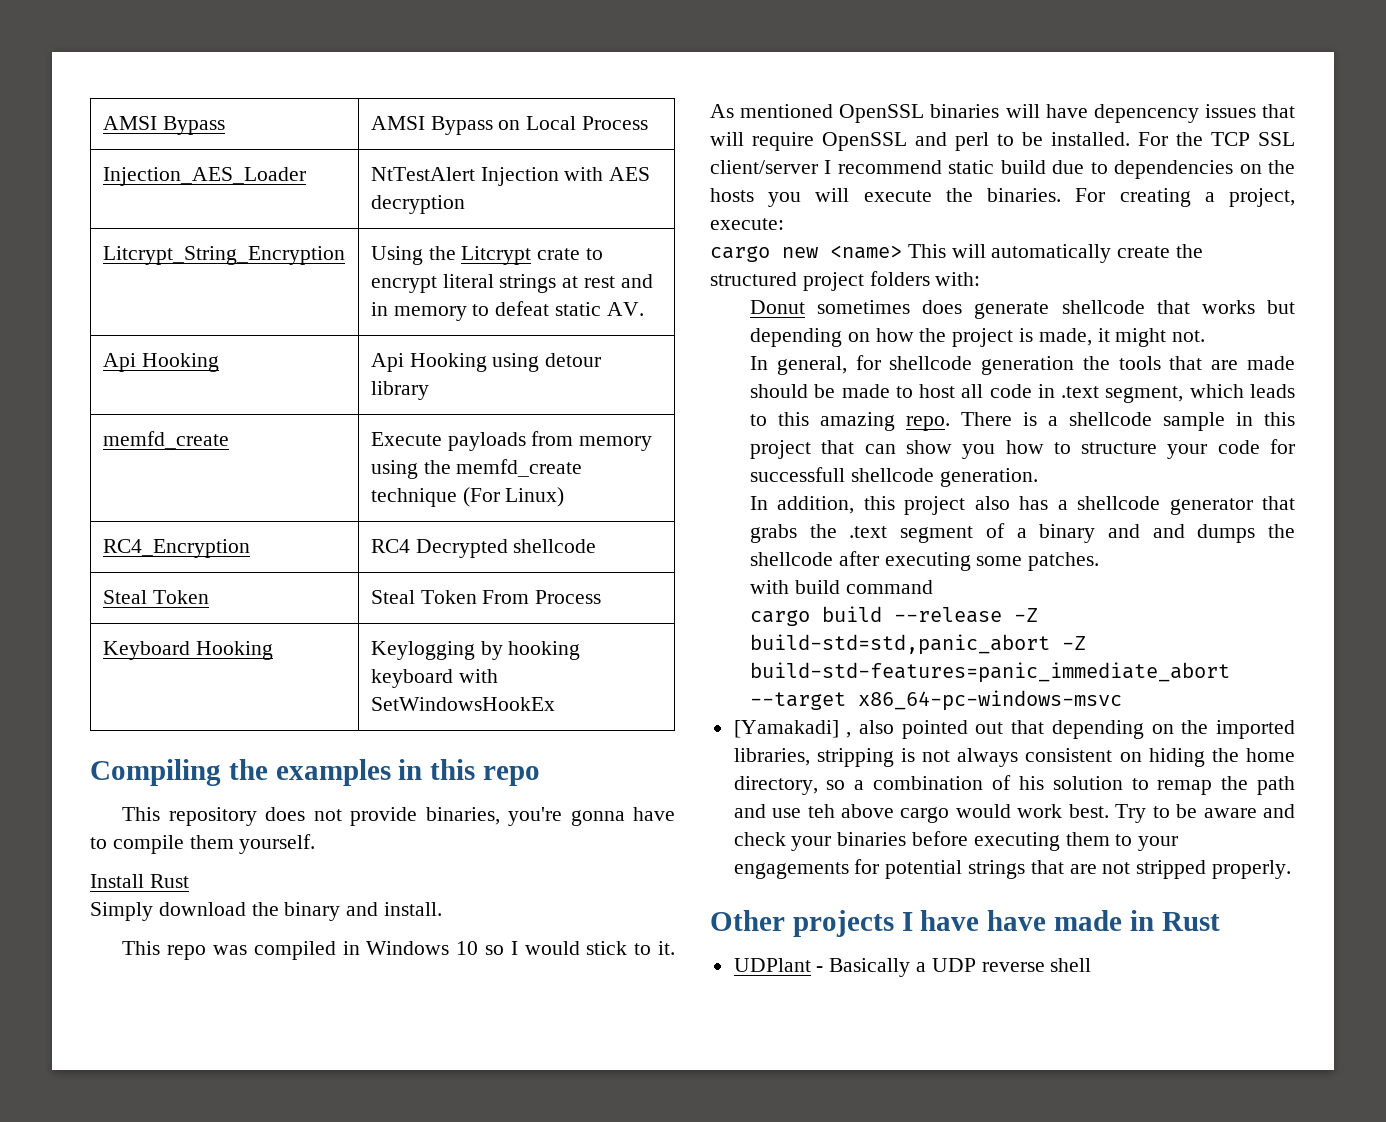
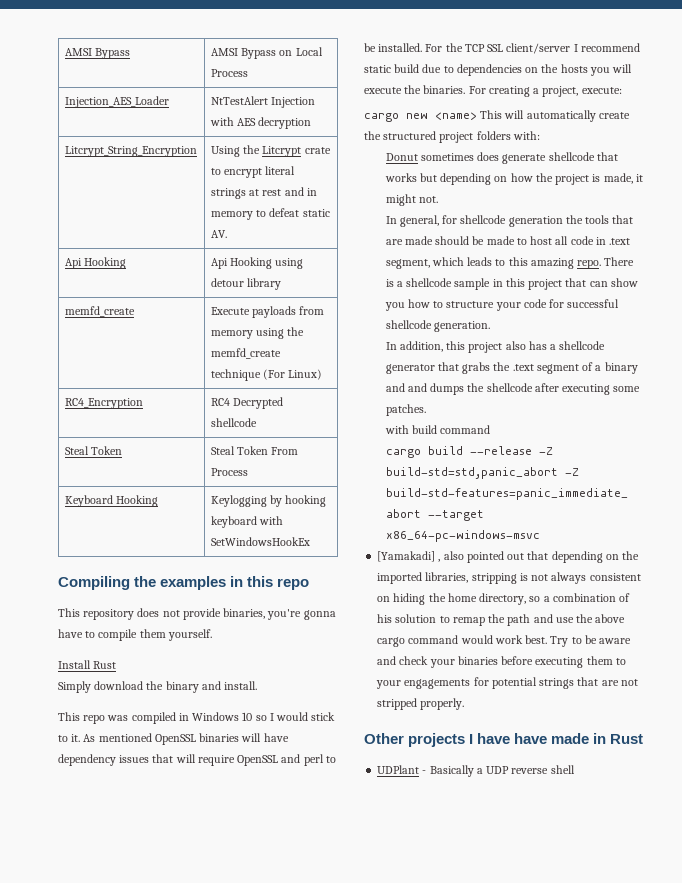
- As mentioned OpenSSL binaries will have depencency issues that will require OpenSSL and perl to be installed.
+ As mentioned OpenSSL binaries will have dependency issues that will require OpenSSL and perl to be installed.
- There is a shellcode sample in this project that can show you how to structure your code for successfull shellcode generation.
+ There is a shellcode sample in this project that can show you how to structure your code for successful shellcode generation.
- [Yamakadi] , also pointed out that depending on the imported libraries, stripping is not always consistent on hiding the home directory, so a combination of his solution to remap the path and use teh above cargo would work best.
+ [Yamakadi] , also pointed out that depending on the imported libraries, stripping is not always consistent on hiding the home directory, so a combination of his solution to remap the path and use the above cargo command would work best.

